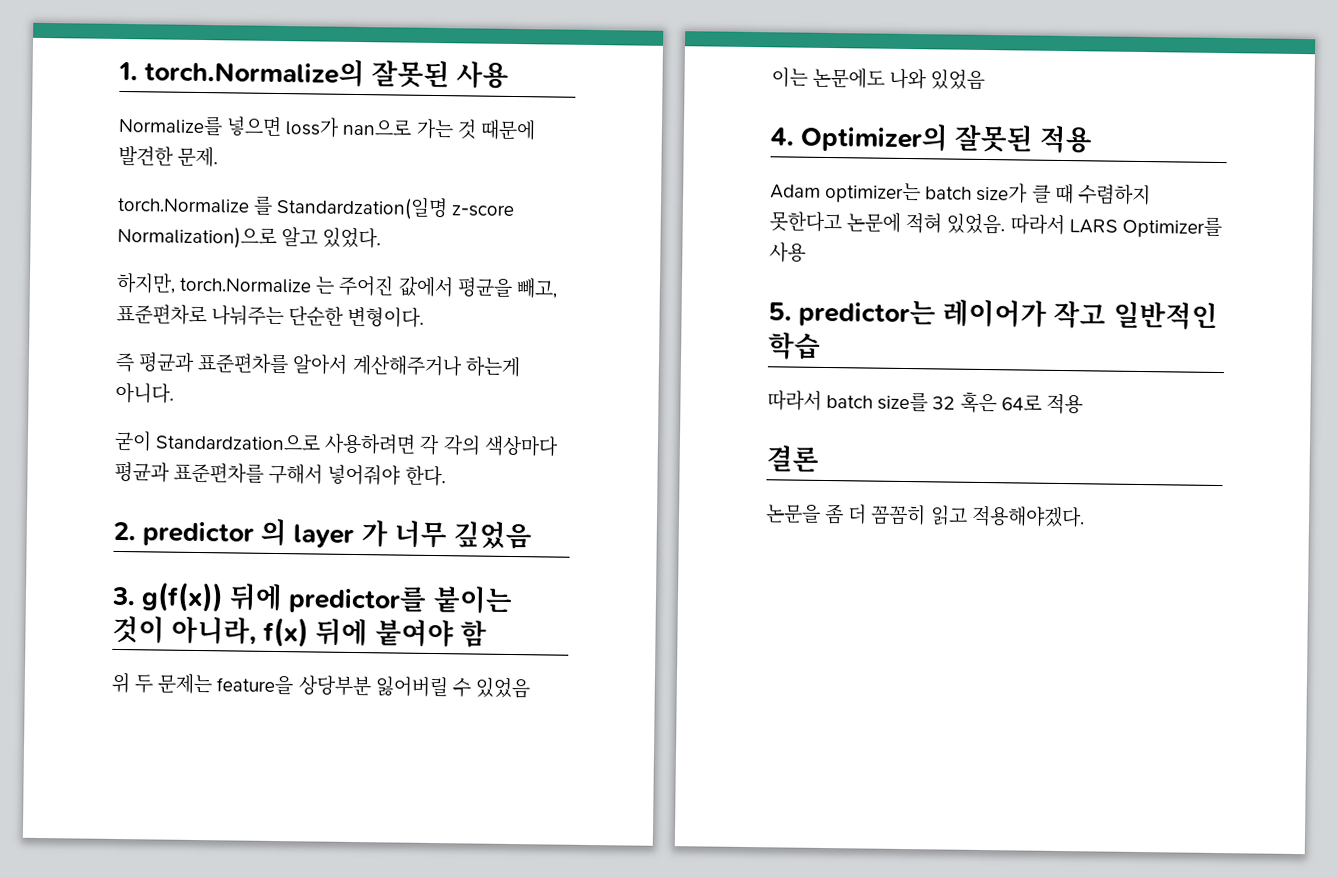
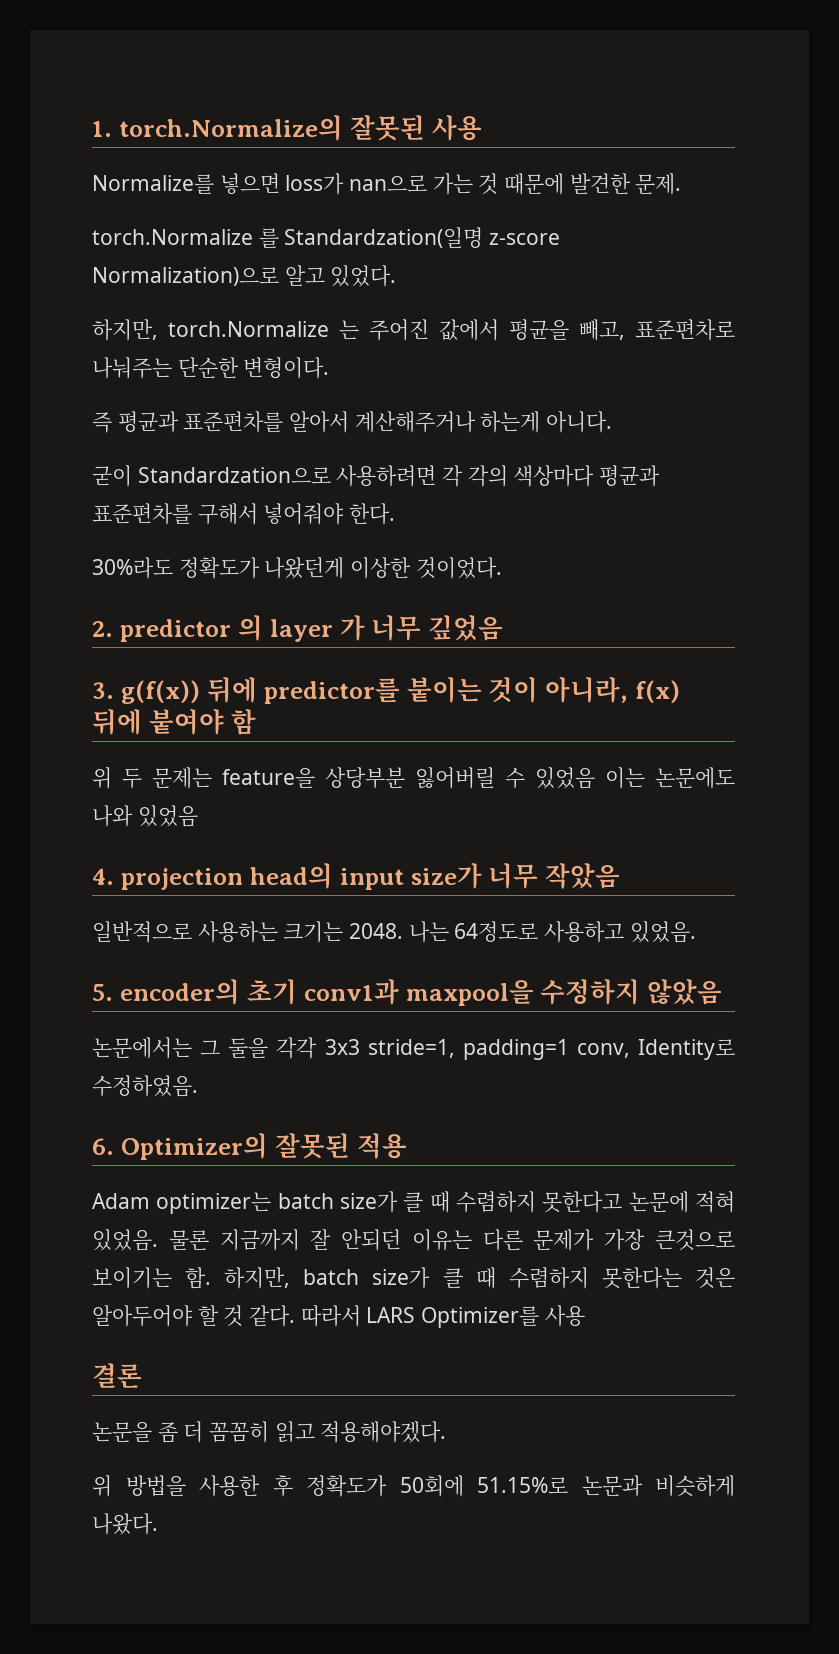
+ 30%라도 정확도가 나왔던게 이상한 것이었다.
- 4. Optimizer의 잘못된 적용
+ 4. projection head의 input size가 너무 작았음
+ 일반적으로 사용하는 크기는 2048. 나는 64정도로 사용하고 있었음.
+ 5. encoder의 초기 conv1과 maxpool을 수정하지 않았음
+ 논문에서는 그 둘을 각각 3x3 stride=1, padding=1 conv, Identity로 수정하였음.
+ 6. Optimizer의 잘못된 적용
- 따라서 LARS Optimizer를 사용
- 5. predictor는 레이어가 작고 일반적인 학습
- 따라서 batch size를 32 혹은 64로 적용
+ 물론 지금까지 잘 안되던 이유는 다른 문제가 가장 큰것으로 보이기는 함. 하지만, batch size가 클 때 수렴하지 못한다는 것은 알아두어야 할 것 같다. 따라서 LARS Optimizer를 사용
+ 위 방법을 사용한 후 정확도가 50회에 51.15%로 논문과 비슷하게 나왔다.

